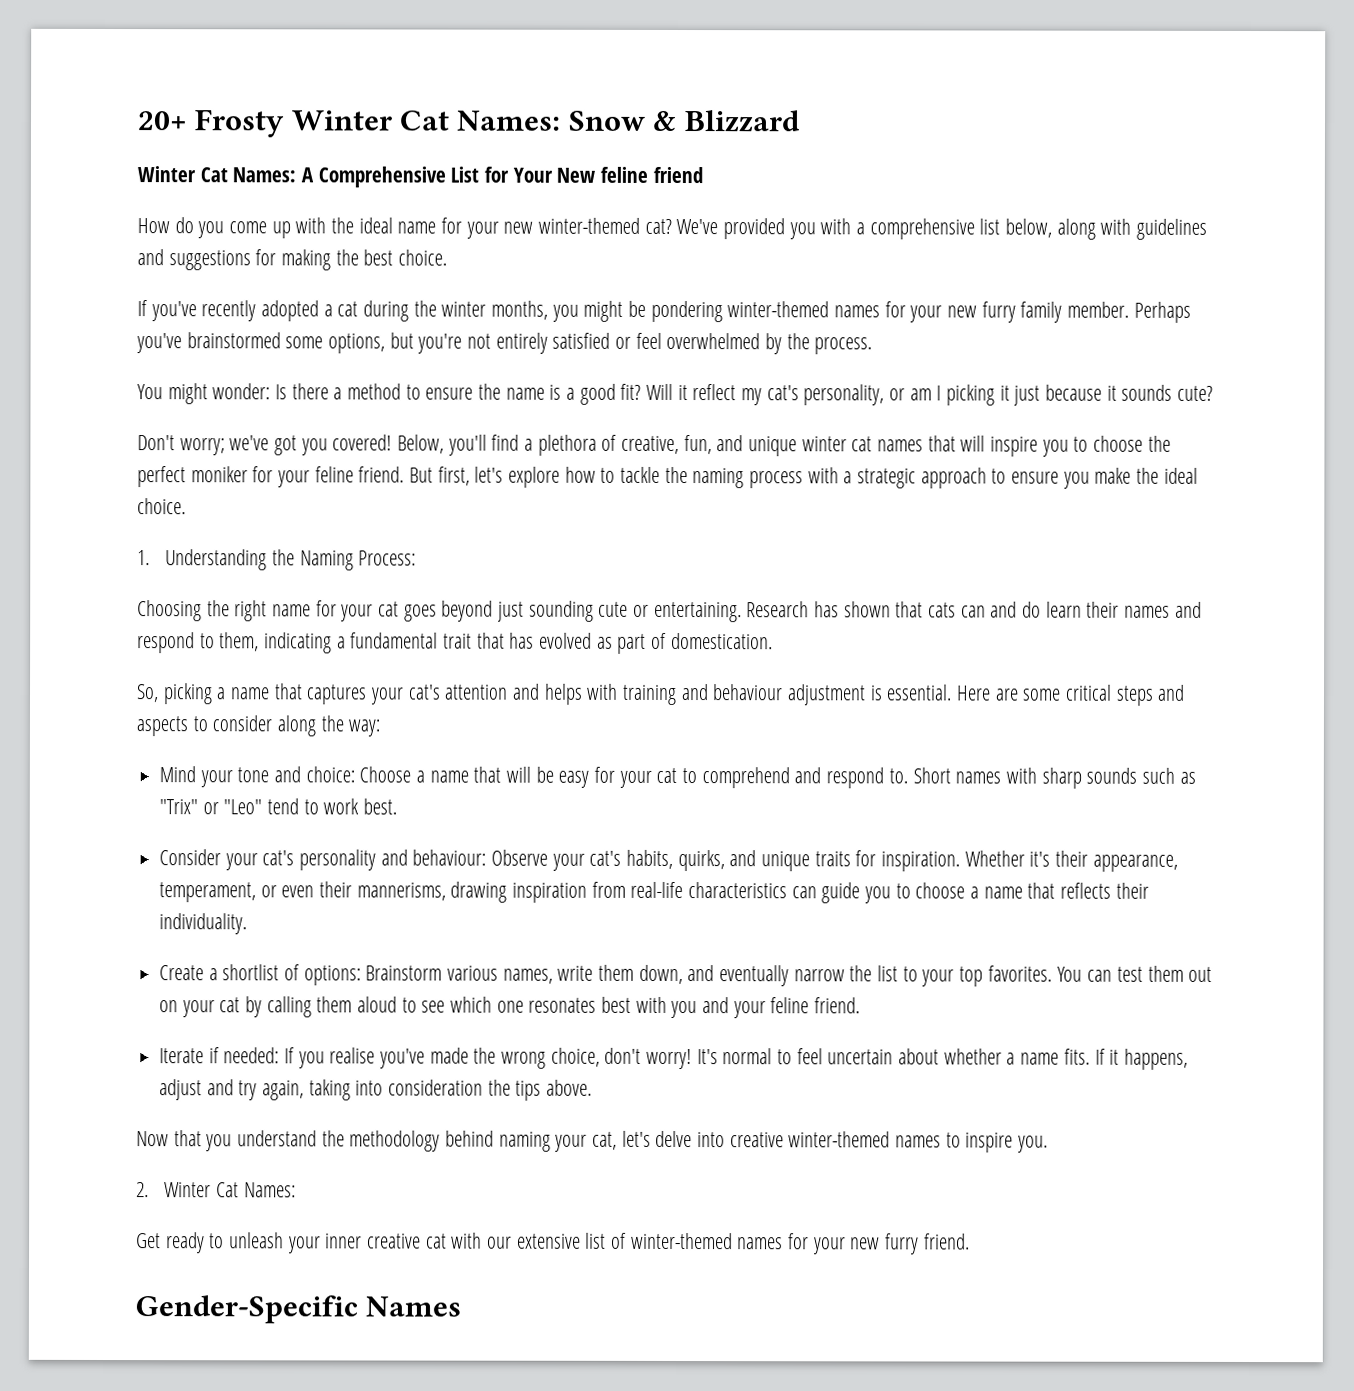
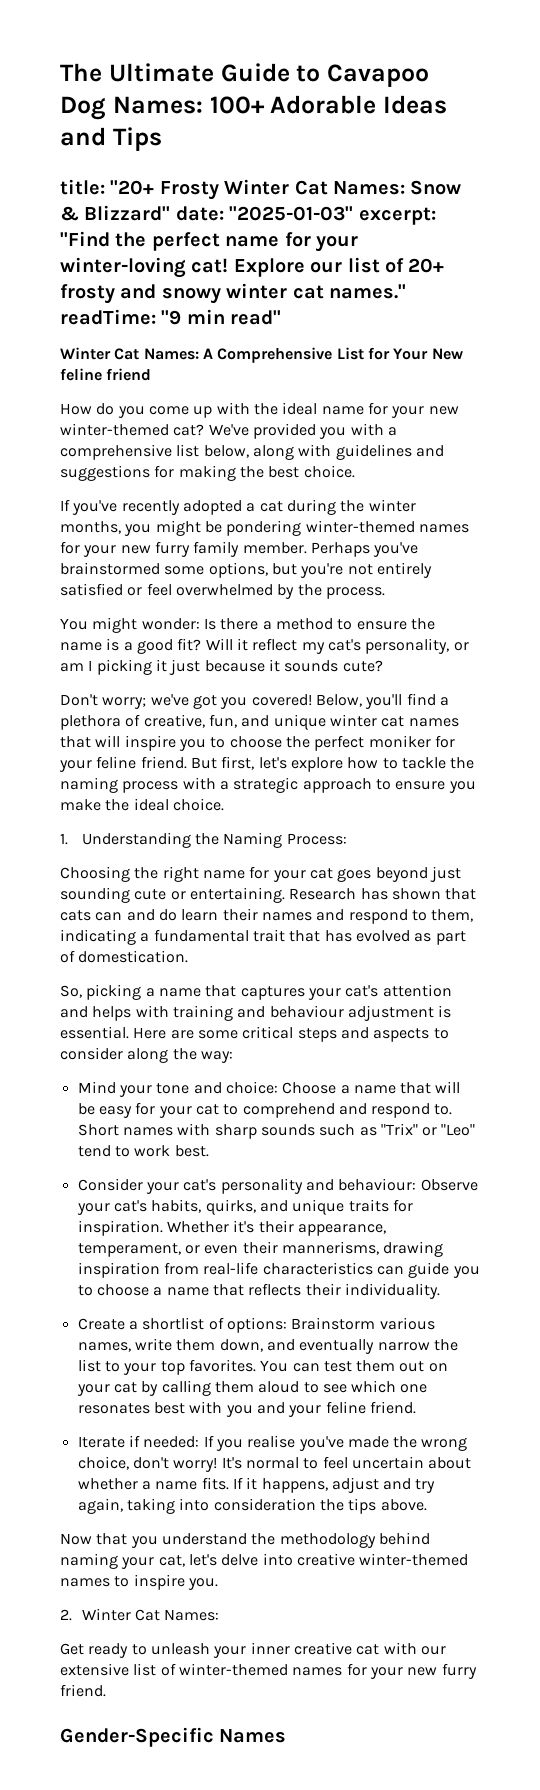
- 20+ Frosty Winter Cat Names: Snow & Blizzard
+ The Ultimate Guide to Cavapoo Dog Names: 100+ Adorable Ideas and Tips
+ title: "20+ Frosty Winter Cat Names: Snow & Blizzard" date: "2025-01-03" excerpt: "Find the perfect name for your winter-loving cat! Explore our list of 20+ frosty and snowy winter cat names." readTime: "9 min read"

